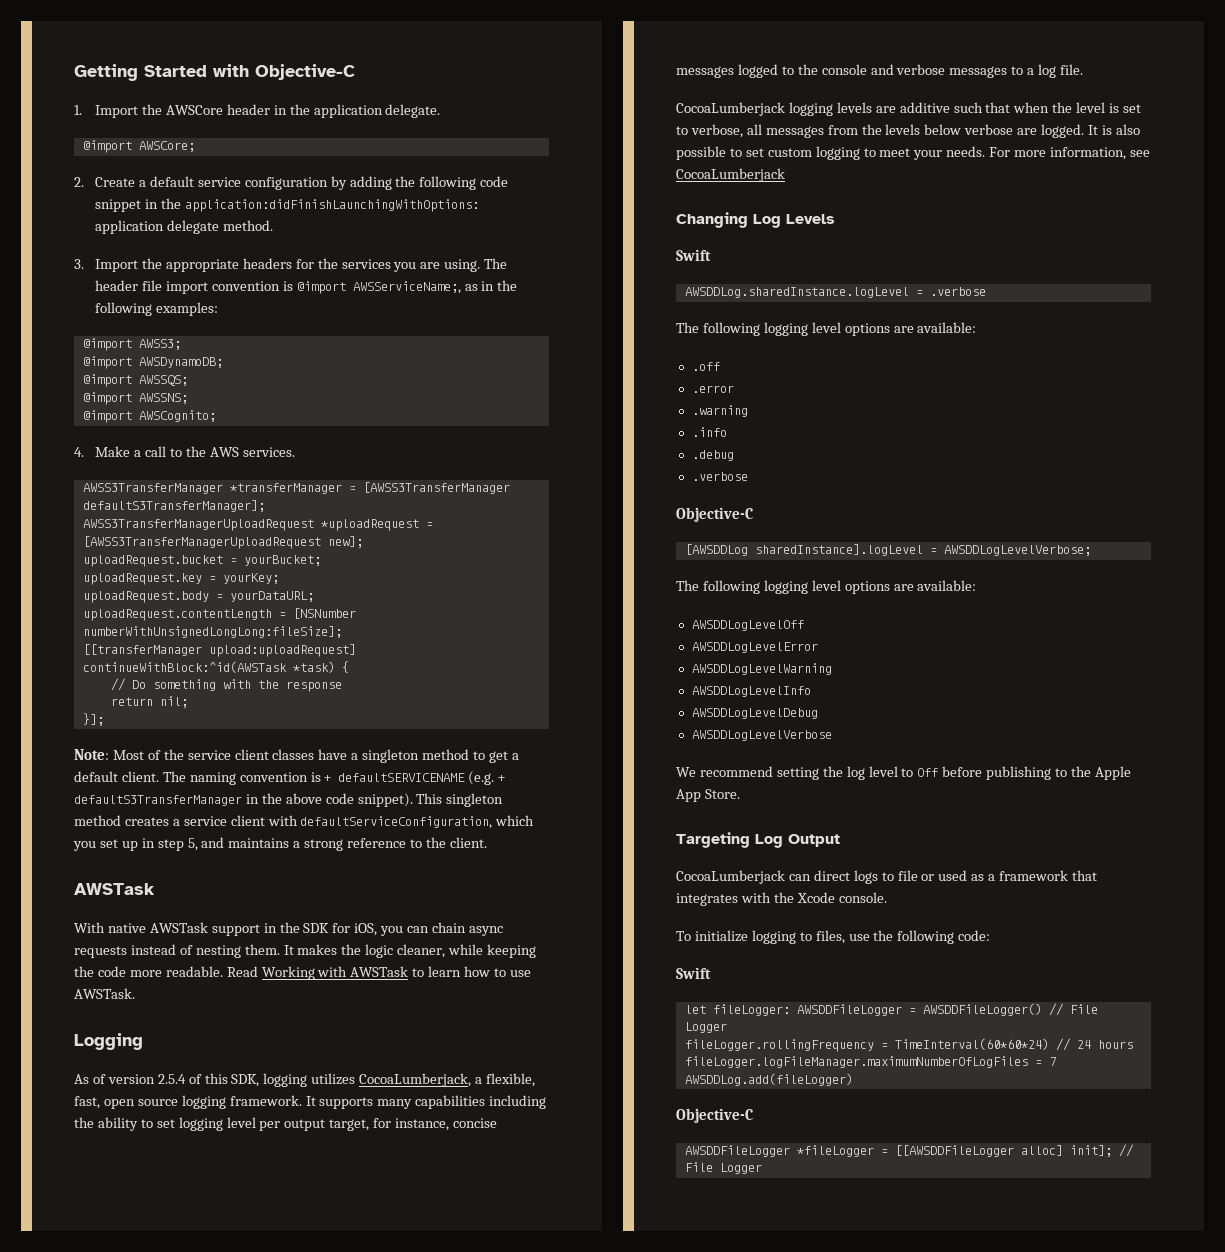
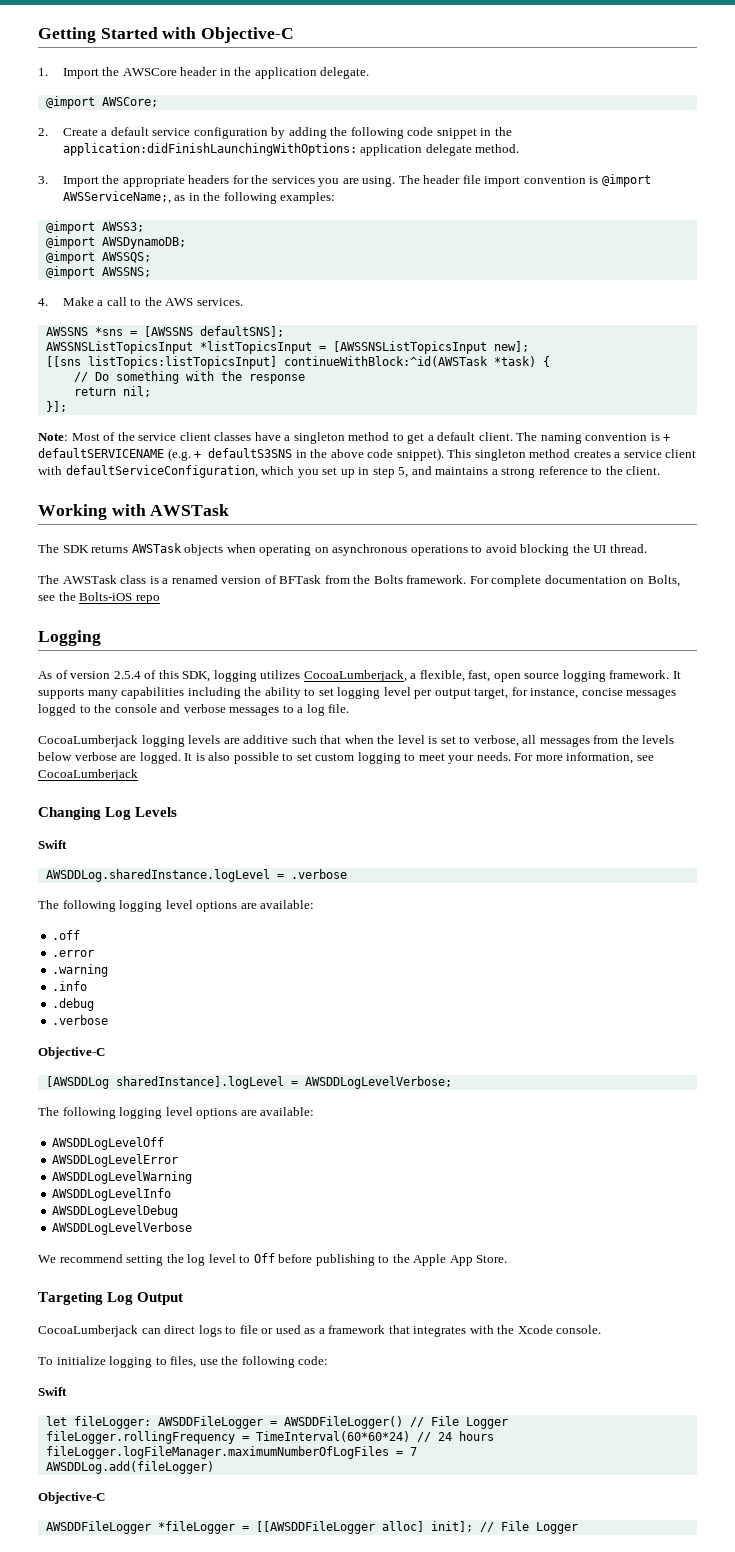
- @import AWSCognito;
- AWSS3TransferManager *transferManager = [AWSS3TransferManager defaultS3TransferManager];
- AWSS3TransferManagerUploadRequest *uploadRequest = [AWSS3TransferManagerUploadRequest new];
- uploadRequest.bucket = yourBucket;
- uploadRequest.key = yourKey;
- uploadRequest.body = yourDataURL;
- uploadRequest.contentLength = [NSNumber numberWithUnsignedLongLong:fileSize];
- [[transferManager upload:uploadRequest] continueWithBlock:^id(AWSTask *task) {
+ AWSSNS *sns = [AWSSNS defaultSNS];
+ AWSSNSListTopicsInput *listTopicsInput = [AWSSNSListTopicsInput new];
+ [[sns listTopics:listTopicsInput] continueWithBlock:^id(AWSTask *task) {
- The naming convention is + defaultSERVICENAME (e.g. + defaultS3TransferManager in the above code snippet).
+ The naming convention is + defaultSERVICENAME (e.g. + defaultS3SNS in the above code snippet).
  This singleton method creates a service client with defaultServiceConfiguration, which you set up in step 5, and maintains a strong reference to the client.
- AWSTask
- With native AWSTask support in the SDK for iOS, you can chain async requests instead of nesting them. It makes the logic cleaner, while keeping the code more readable. Read Working with AWSTask to learn how to use AWSTask.
+ Working with AWSTask
+ The SDK returns AWSTask objects when operating on asynchronous operations to avoid blocking the UI thread.
+ The AWSTask class is a renamed version of BFTask from the Bolts framework. For complete documentation on Bolts, see the Bolts-iOS repo

